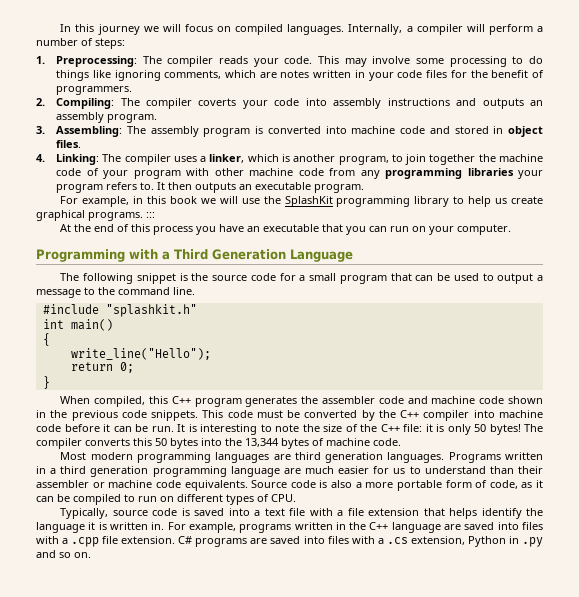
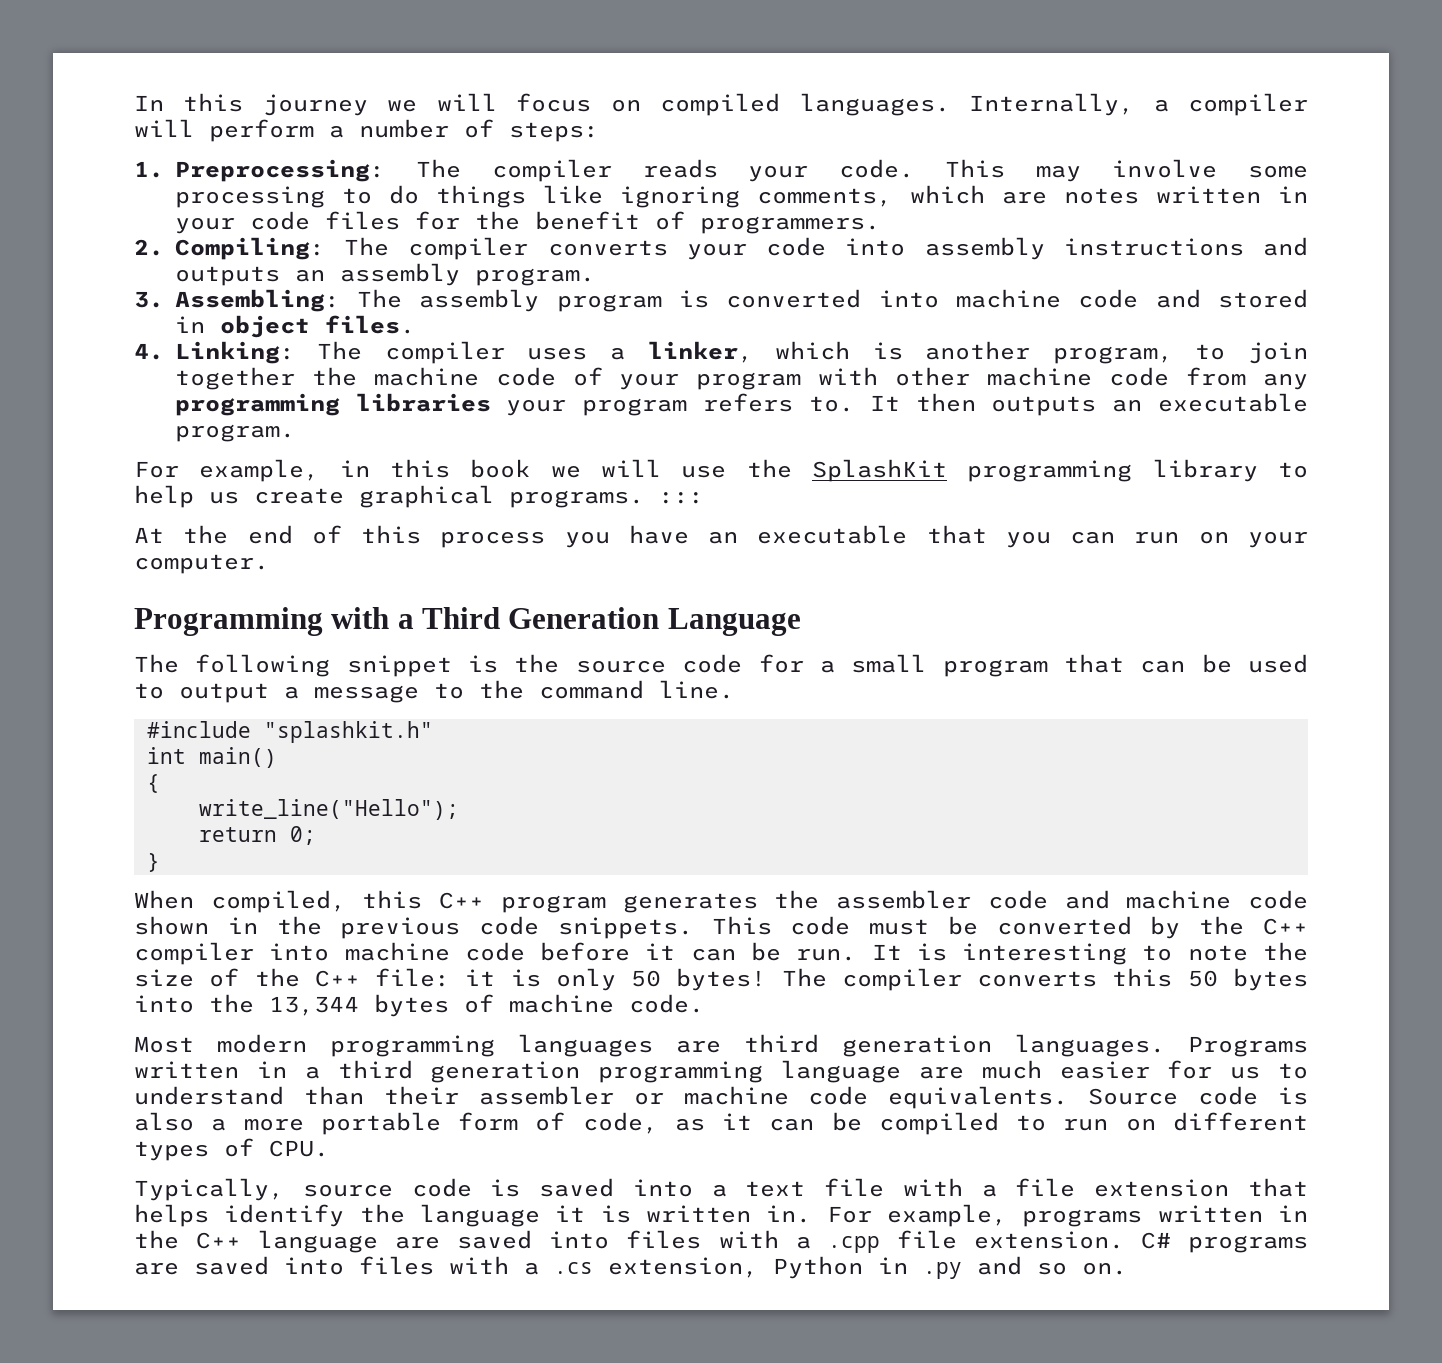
- 2. Compiling: The compiler coverts your code into assembly instructions and outputs an assembly program.
+ 2. Compiling: The compiler converts your code into assembly instructions and outputs an assembly program.

